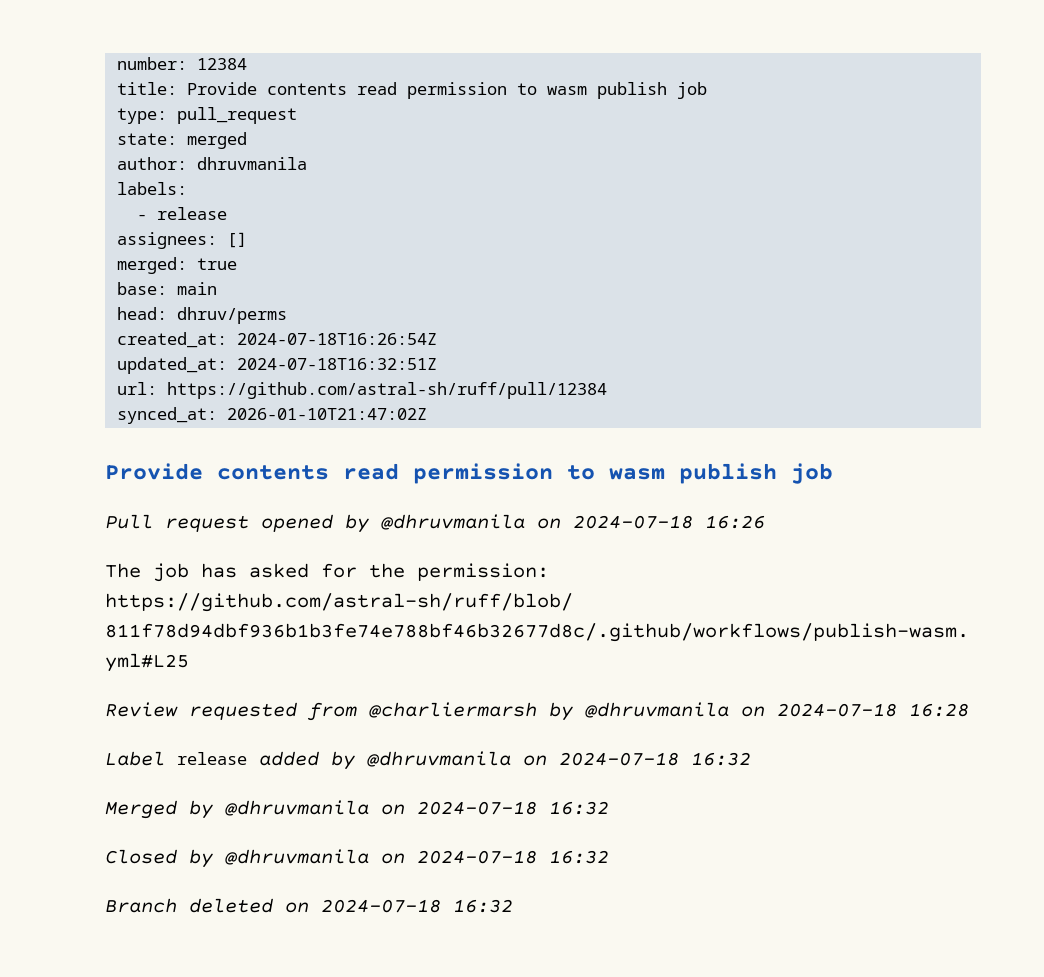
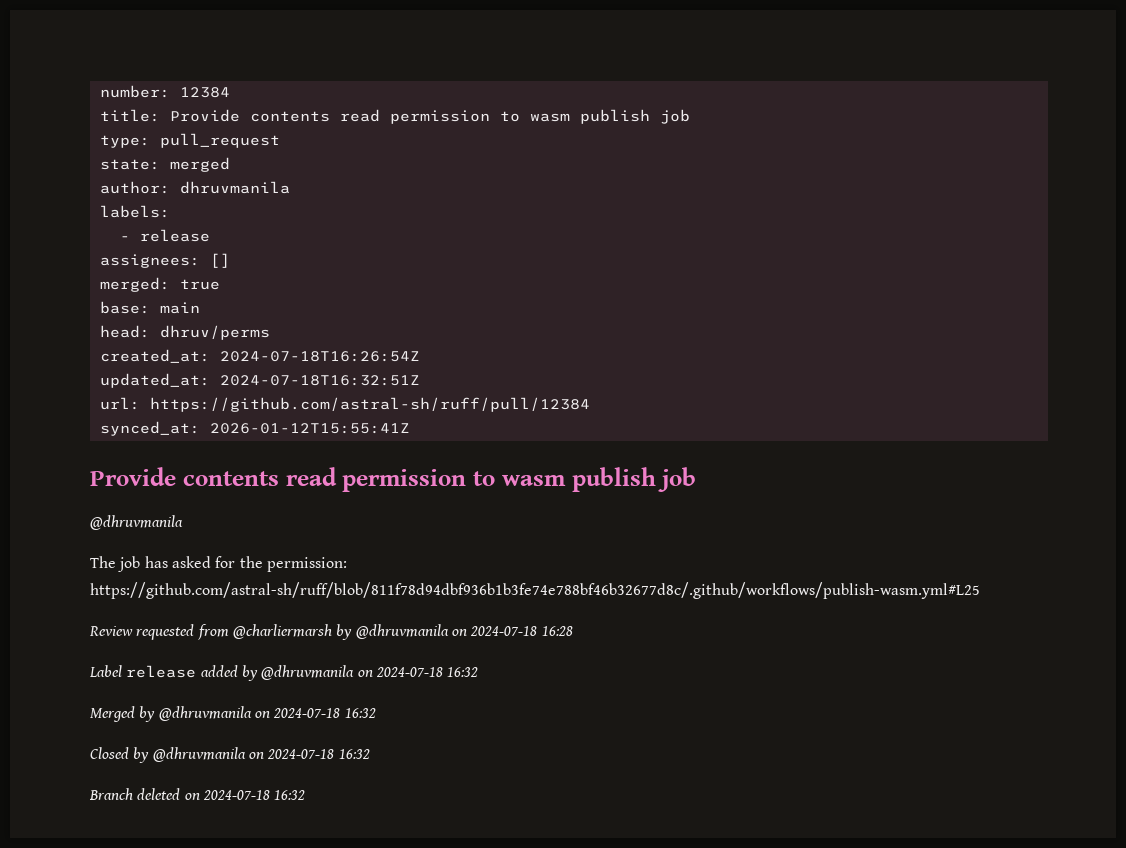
- synced_at: 2026-01-10T21:47:02Z
+ synced_at: 2026-01-12T15:55:41Z
  Provide contents read permission to wasm publish job
- Pull request opened by @dhruvmanila on 2024-07-18 16:26
+ @dhruvmanila

